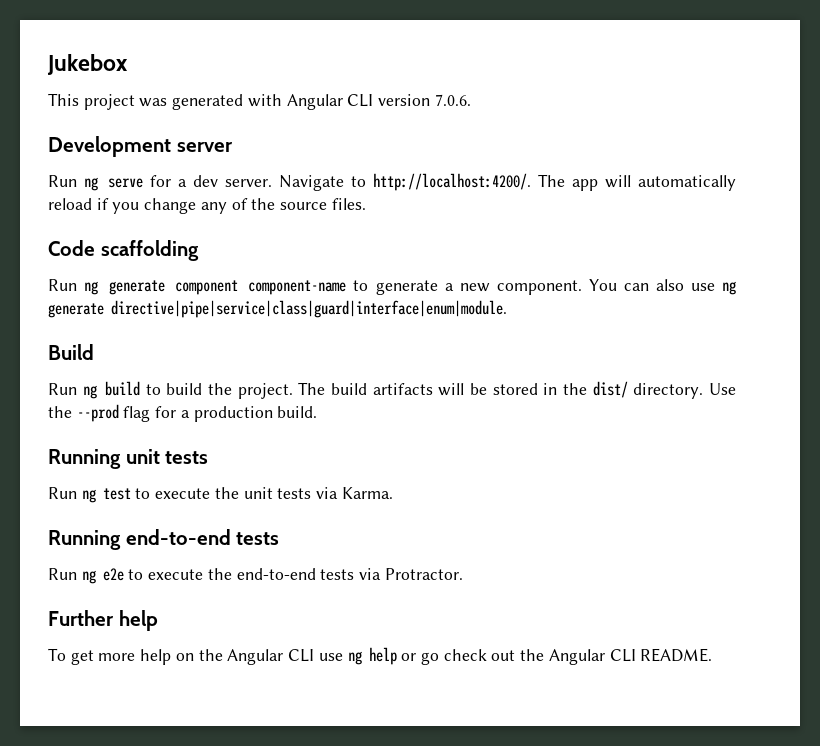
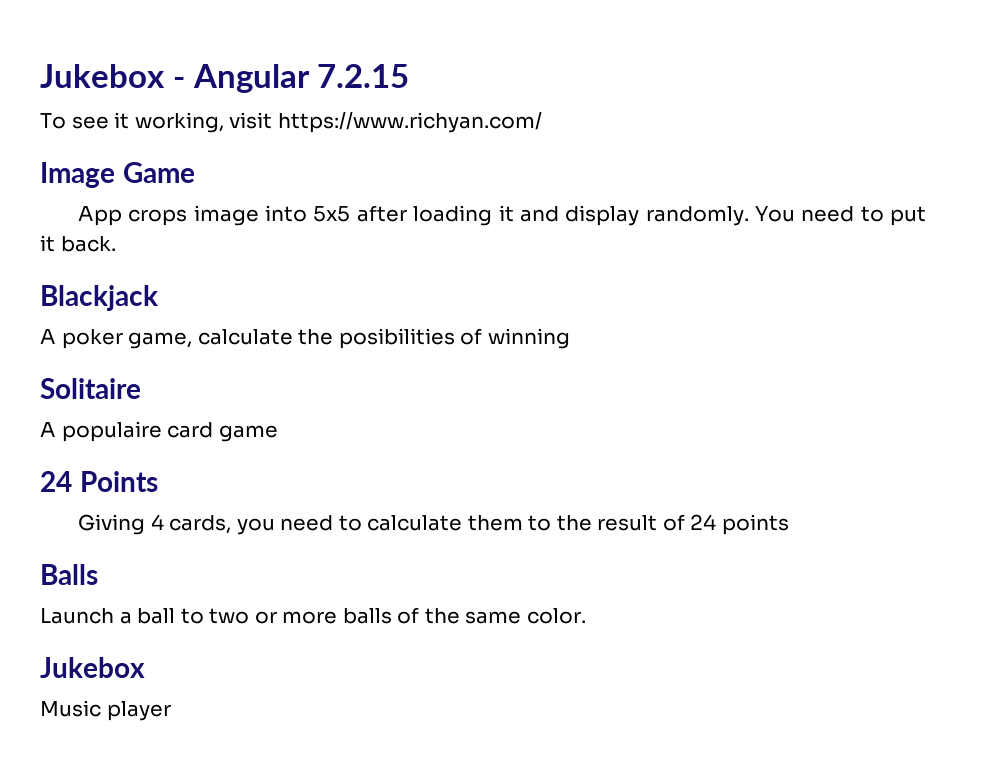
+ Jukebox - Angular 7.2.15
+ To see it working, visit https://www.richyan.com/
+ Image Game
+ App crops image into 5x5 after loading it and display randomly. You need to put it back.
+ Blackjack
+ A poker game, calculate the posibilities of winning
+ Solitaire
+ A populaire card game
+ 24 Points
+ Giving 4 cards, you need to calculate them to the result of 24 points
+ Balls
+ Launch a ball to two or more balls of the same color.
  Jukebox
- This project was generated with Angular CLI version 7.0.6.
- Development server
- Run ng serve for a dev server. Navigate to http://localhost:4200/. The app will automatically reload if you change any of the source files.
- Code scaffolding
- Run ng generate component component-name to generate a new component. You can also use ng generate directive|pipe|service|class|guard|interface|enum|module.
- Build
- Run ng build to build the project. The build artifacts will be stored in the dist/ directory. Use the --prod flag for a production build.
- Running unit tests
- Run ng test to execute the unit tests via Karma.
- Running end-to-end tests
- Run ng e2e to execute the end-to-end tests via Protractor.
- Further help
- To get more help on the Angular CLI use ng help or go check out the Angular CLI README.
+ Music player

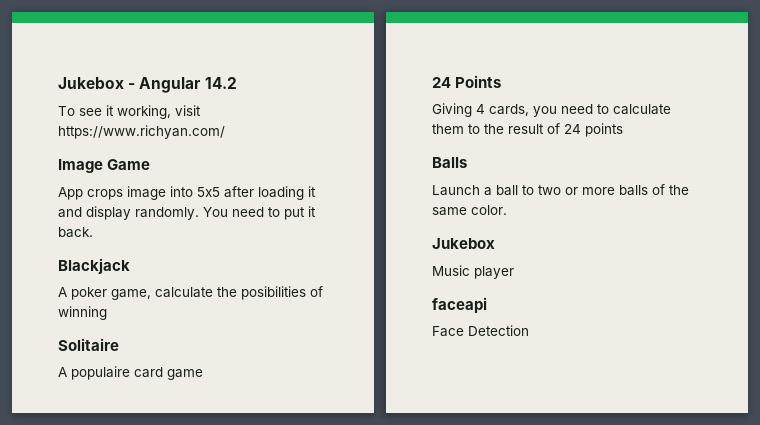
- Jukebox - Angular 7.2.15
+ Jukebox - Angular 14.2
+ faceapi
+ Face Detection

